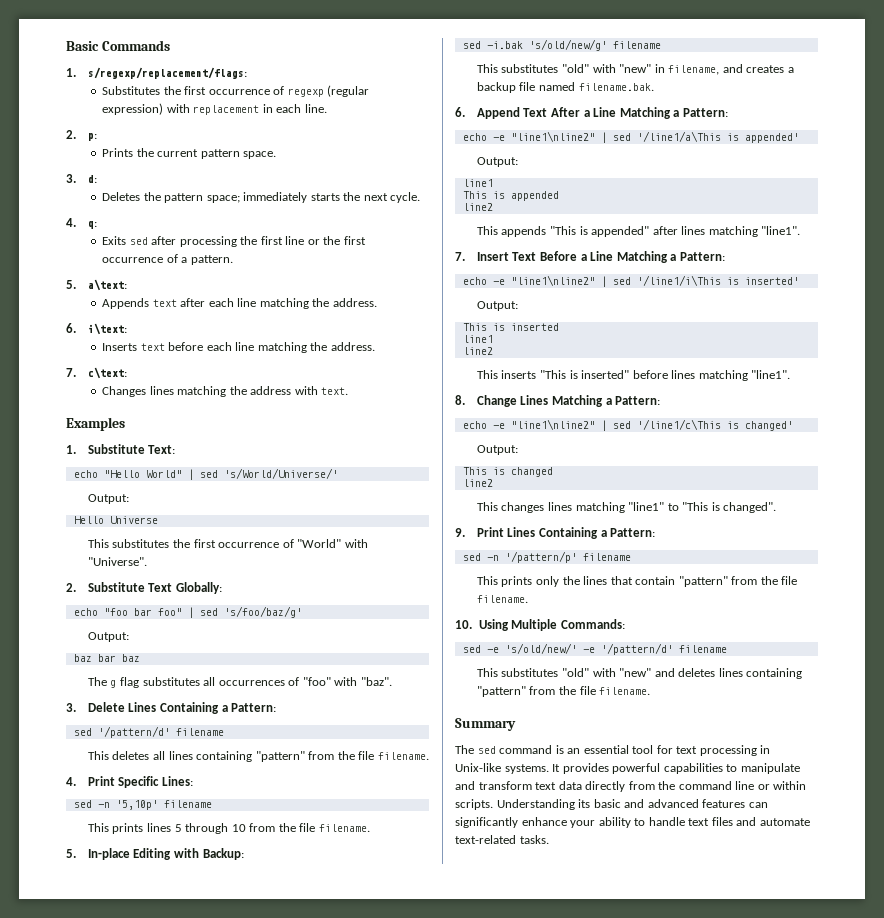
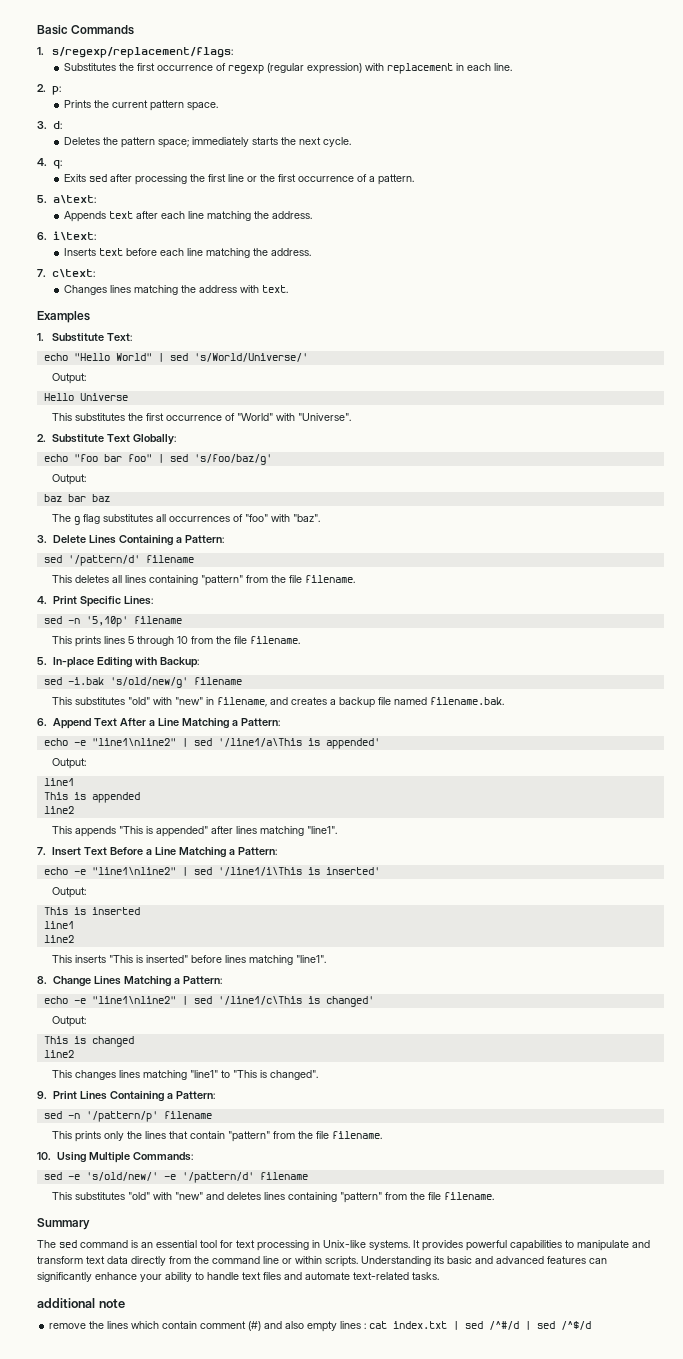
+ additional note
+ remove the lines which contain comment (#) and also empty lines : cat index.txt | sed /^#/d | sed /^$/d

